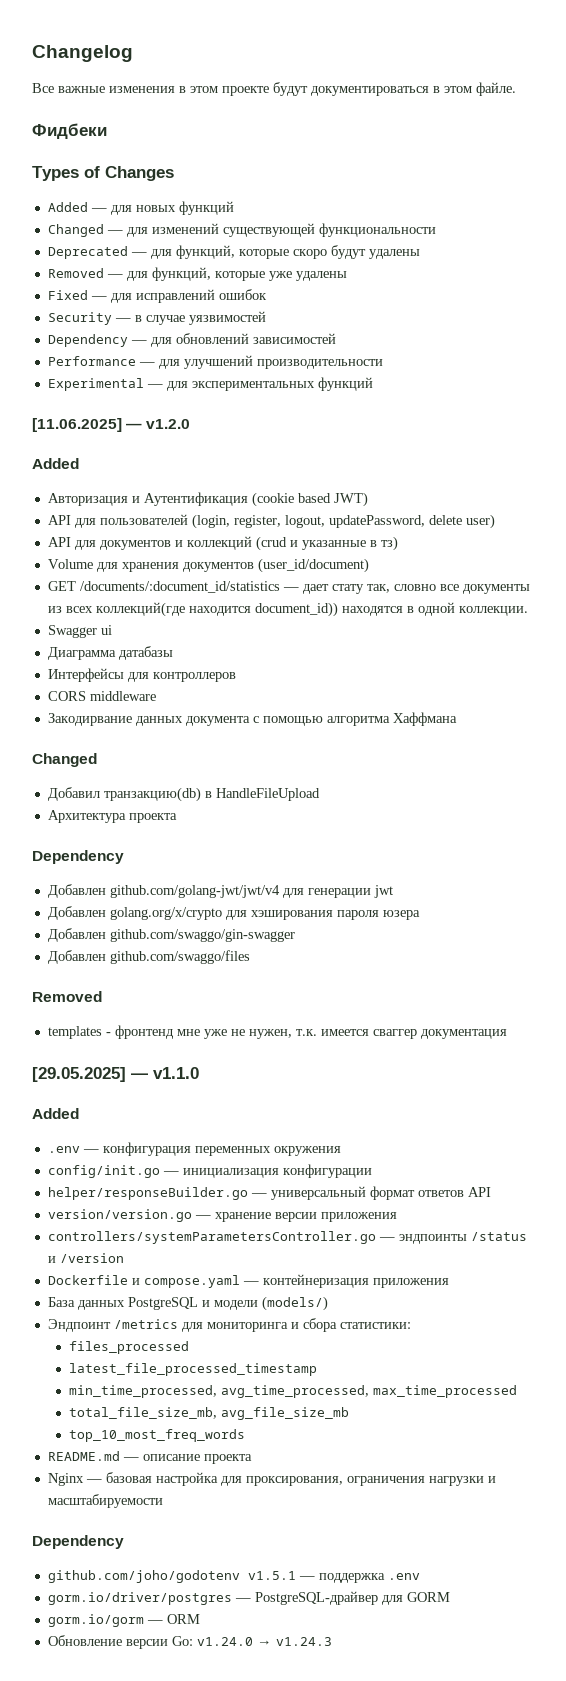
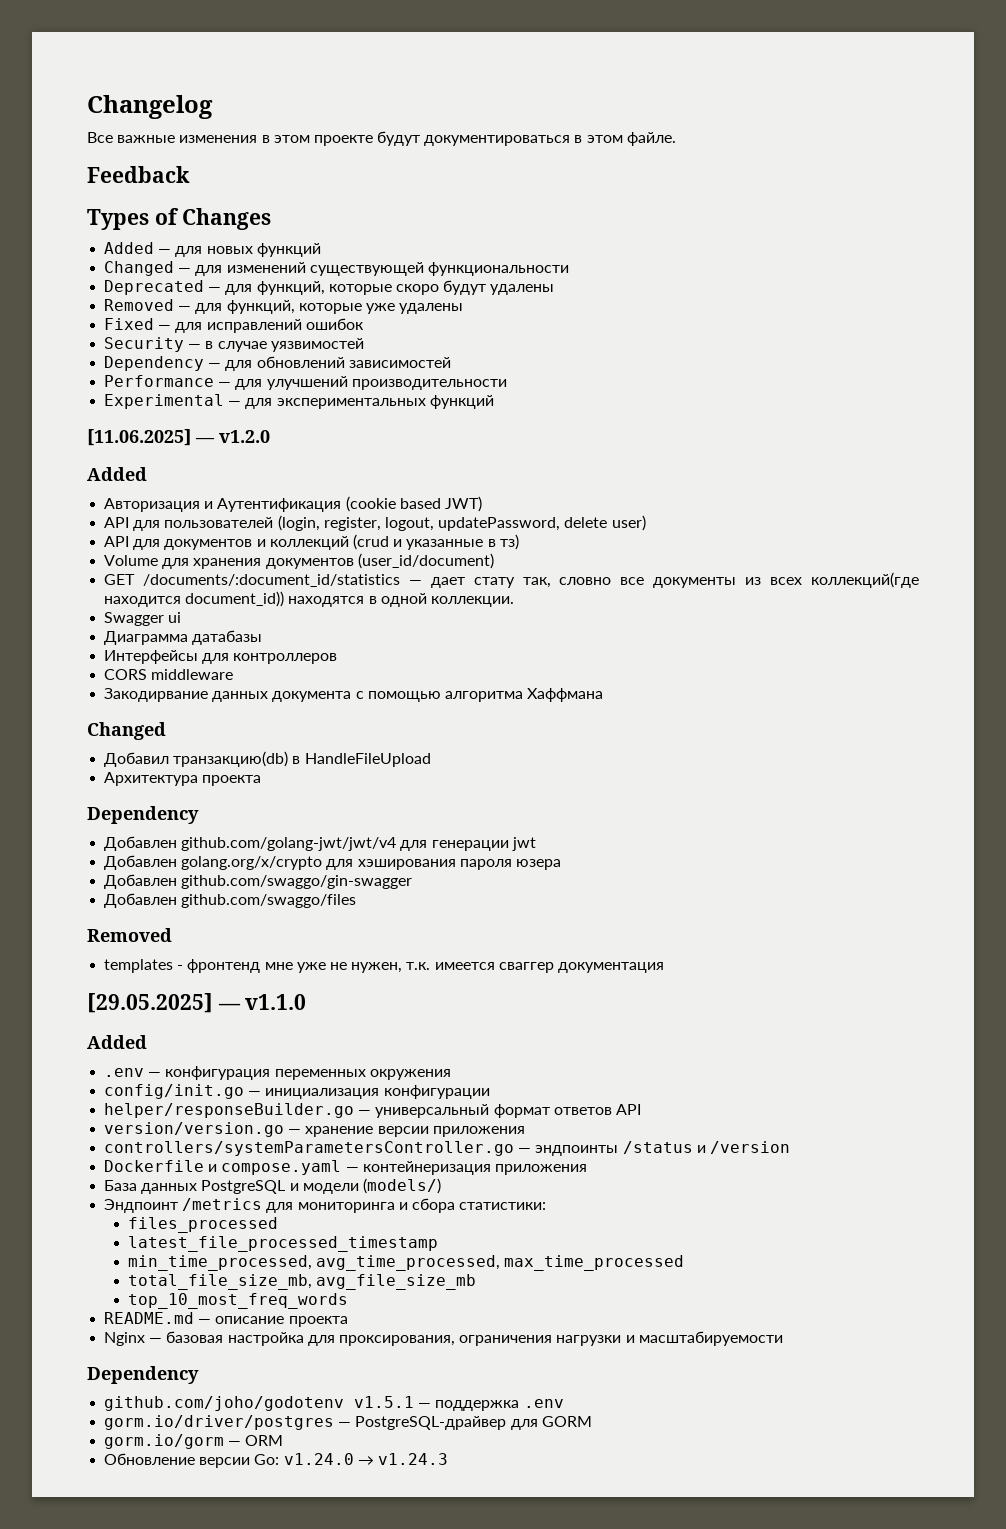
- Фидбеки
+ Feedback

